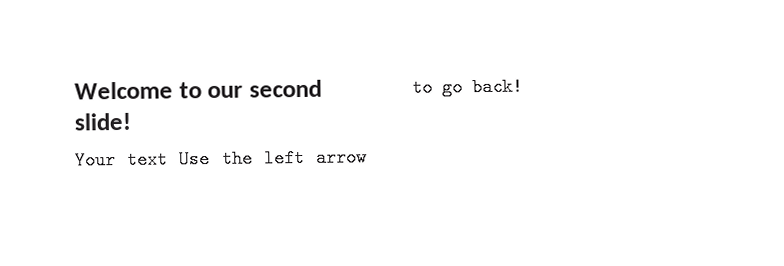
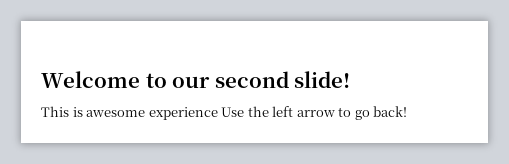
- Your text Use the left arrow to go back!
+ This is awesome experience Use the left arrow to go back!

